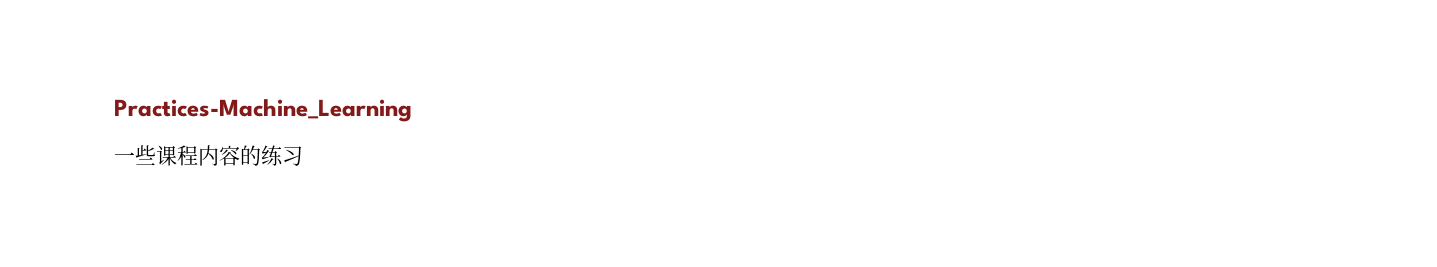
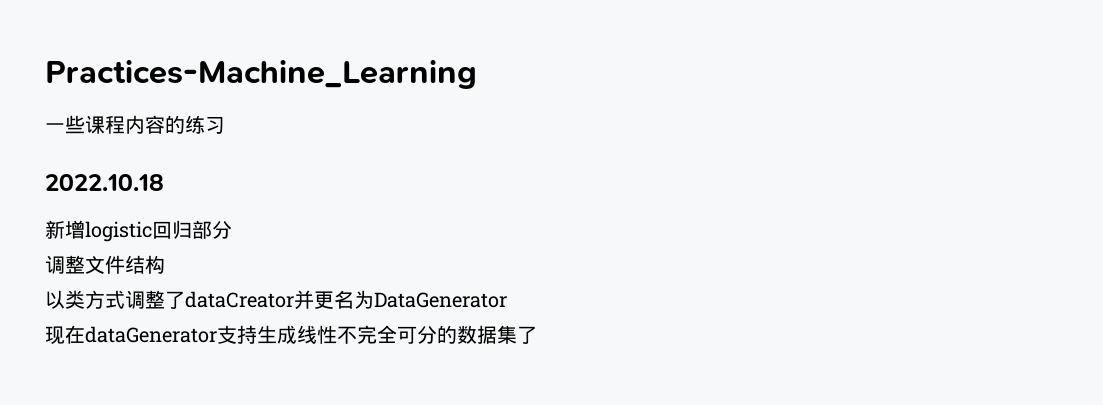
+ 2022.10.18
+ 新增logistic回归部分
+ 调整文件结构
+ 以类方式调整了dataCreator并更名为DataGenerator
+ 现在dataGenerator支持生成线性不完全可分的数据集了

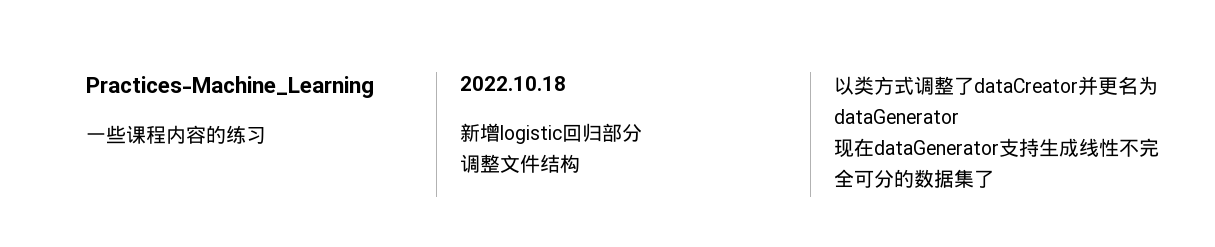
- 以类方式调整了dataCreator并更名为DataGenerator
+ 以类方式调整了dataCreator并更名为dataGenerator

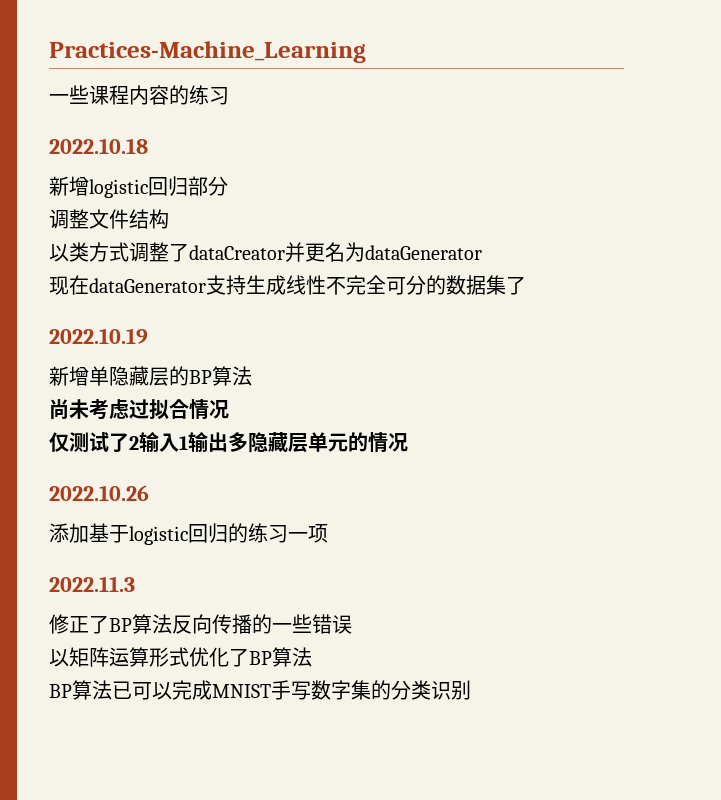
+ 2022.10.19
+ 新增单隐藏层的BP算法
+ 尚未考虑过拟合情况
+ 仅测试了2输入1输出多隐藏层单元的情况
+ 2022.10.26
+ 添加基于logistic回归的练习一项
+ 2022.11.3
+ 修正了BP算法反向传播的一些错误
+ 以矩阵运算形式优化了BP算法
+ BP算法已可以完成MNIST手写数字集的分类识别

